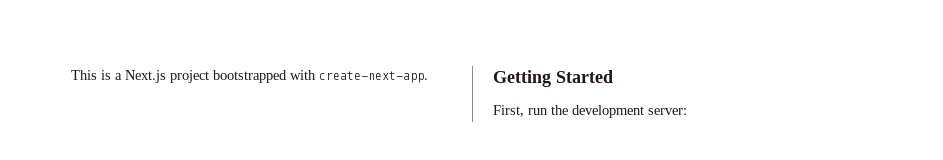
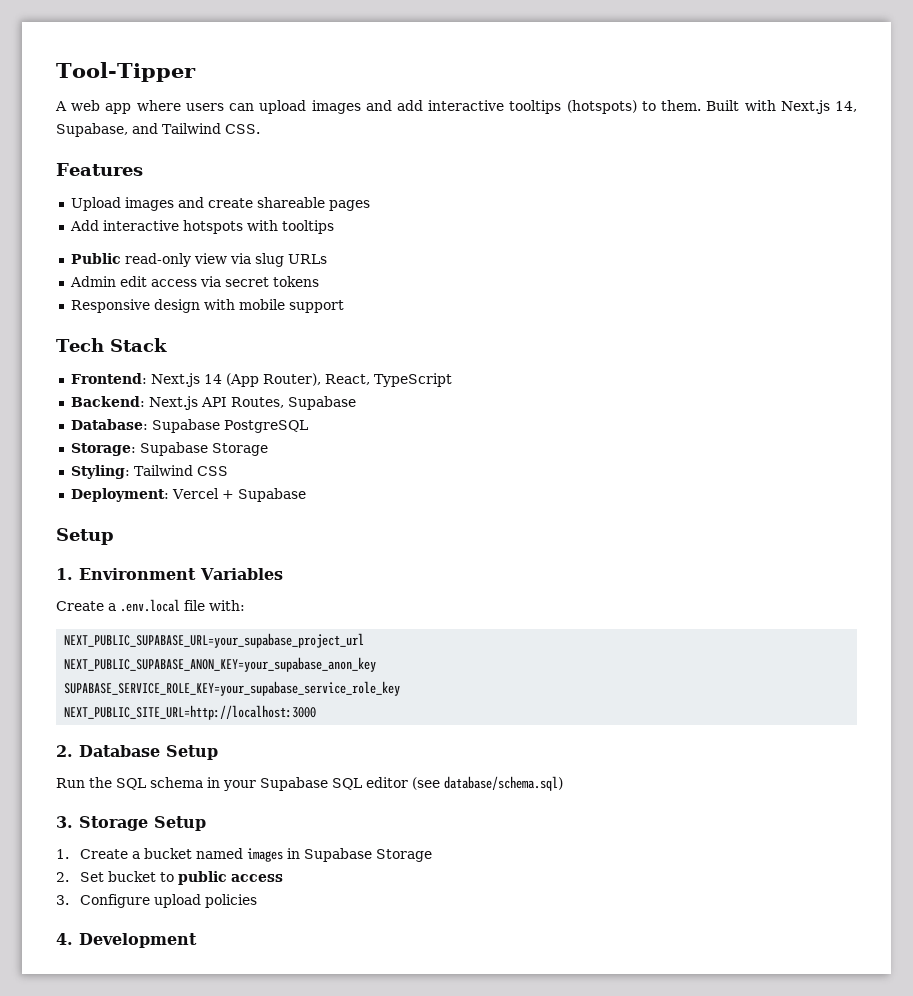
- This is a Next.js project bootstrapped with create-next-app.
- Getting Started
- First, run the development server:
+ Tool-Tipper
+ A web app where users can upload images and add interactive tooltips (hotspots) to them. Built with Next.js 14, Supabase, and Tailwind CSS.
+ Features
+ Upload images and create shareable pages
+ Add interactive hotspots with tooltips
+ Public read-only view via slug URLs
+ Admin edit access via secret tokens
+ Responsive design with mobile support
+ Tech Stack
+ Frontend: Next.js 14 (App Router), React, TypeScript
+ Backend: Next.js API Routes, Supabase
+ Database: Supabase PostgreSQL
+ Storage: Supabase Storage
+ Styling: Tailwind CSS
+ Deployment: Vercel + Supabase
+ Setup
+ 1. Environment Variables
+ Create a .env.local file with:
+ NEXT_PUBLIC_SUPABASE_URL=your_supabase_project_url
+ NEXT_PUBLIC_SUPABASE_ANON_KEY=your_supabase_anon_key
+ SUPABASE_SERVICE_ROLE_KEY=your_supabase_service_role_key
+ NEXT_PUBLIC_SITE_URL=http://localhost:3000
+ 2. Database Setup
+ Run the SQL schema in your Supabase SQL editor (see database/schema.sql)
+ 3. Storage Setup
+ 1. Create a bucket named images in Supabase Storage
+ 2. Set bucket to public access
+ 3. Configure upload policies
+ 4. Development

